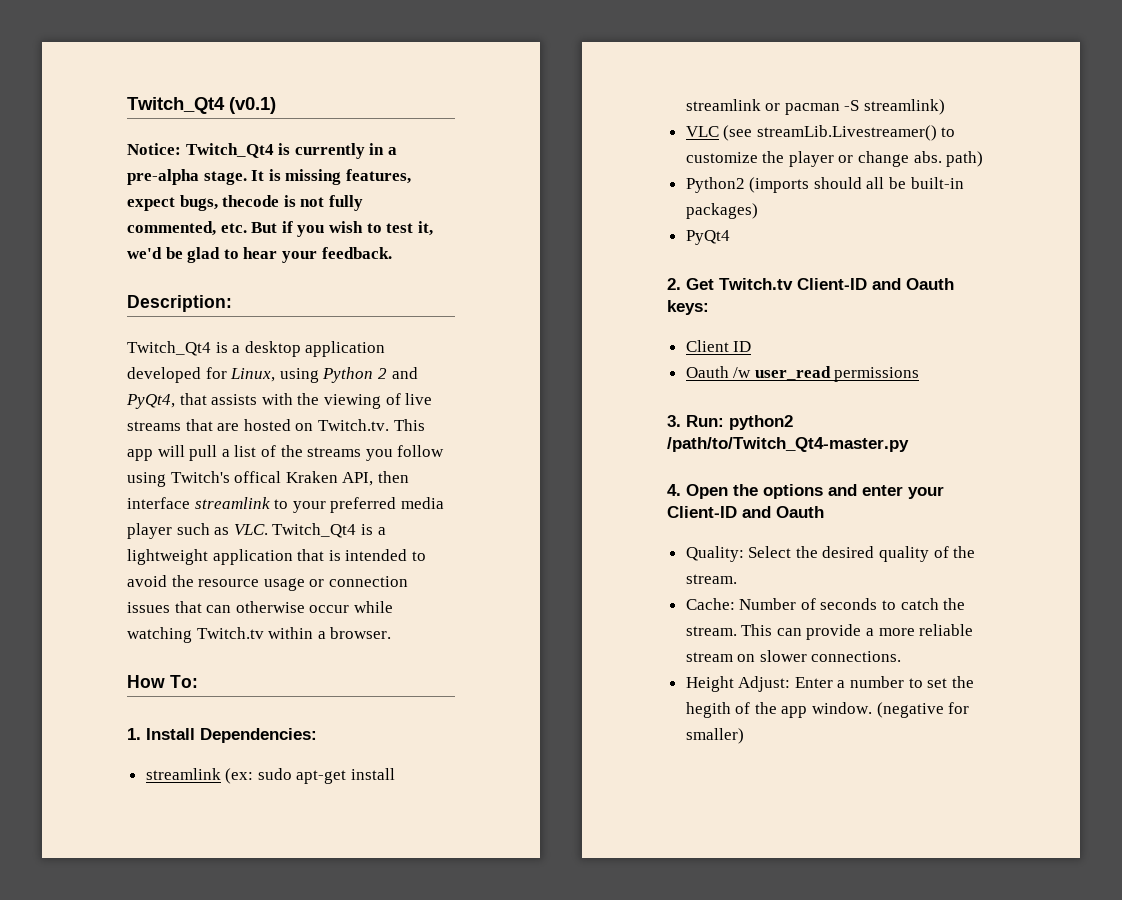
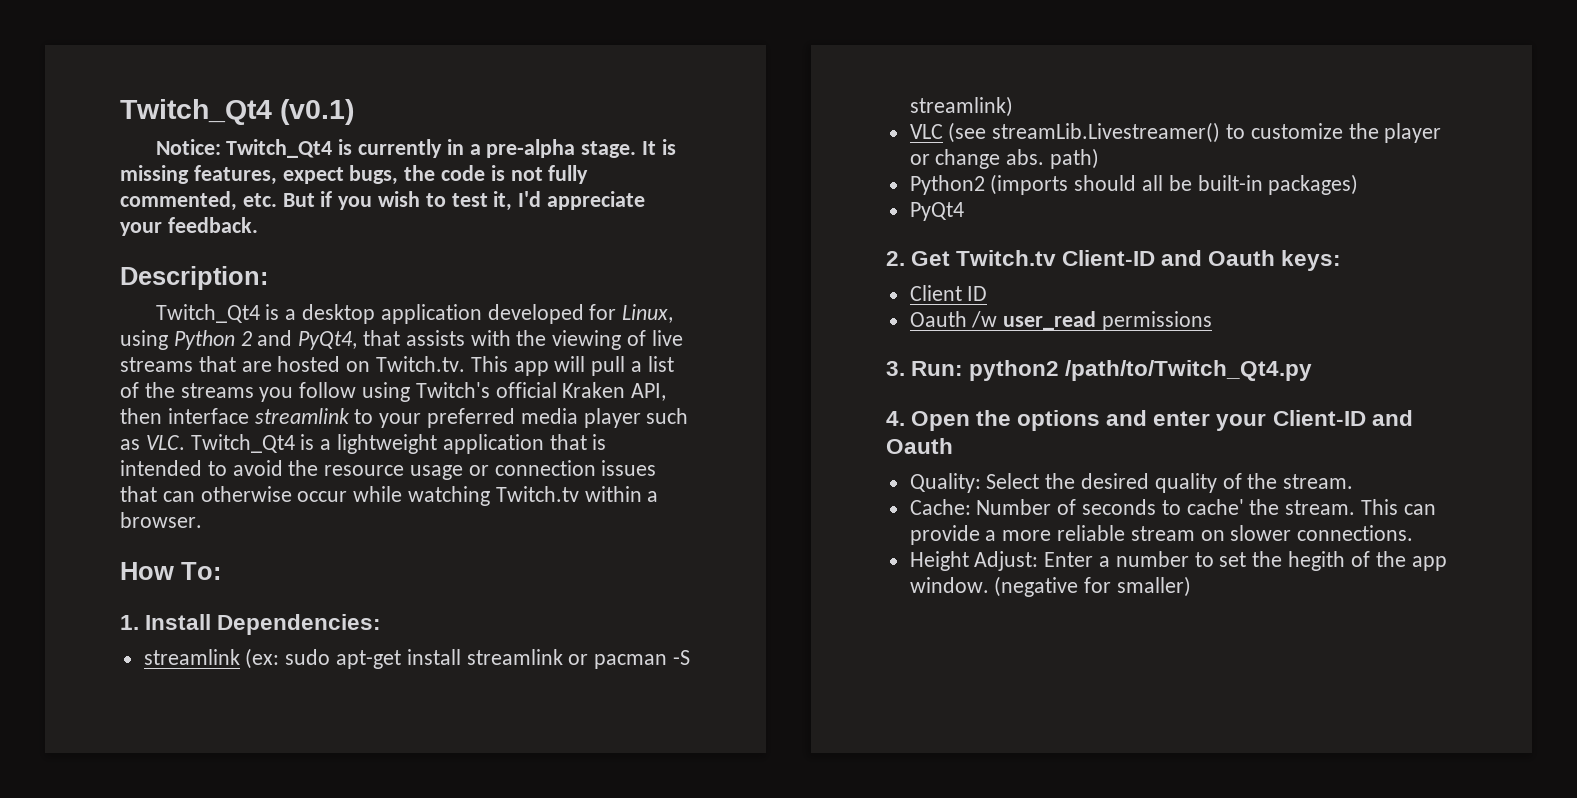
- It is missing features, expect bugs, thecode is not fully commented, etc. But if you wish to test it, we'd be glad to hear your feedback.
+ It is missing features, expect bugs, the code is not fully commented, etc. But if you wish to test it, I'd appreciate your feedback.
- Twitch_Qt4 is a desktop application developed for Linux, using Python 2 and PyQt4, that assists with the viewing of live streams that are hosted on Twitch.tv. This app will pull a list of the streams you follow using Twitch's offical Kraken API, then interface streamlink to your preferred media player such as VLC. Twitch_Qt4 is a lightweight application that is intended to avoid the resource usage or connection issues that can otherwise occur while watching Twitch.tv within a browser.
+ Twitch_Qt4 is a desktop application developed for Linux, using Python 2 and PyQt4, that assists with the viewing of live streams that are hosted on Twitch.tv. This app will pull a list of the streams you follow using Twitch's official Kraken API, then interface streamlink to your preferred media player such as VLC. Twitch_Qt4 is a lightweight application that is intended to avoid the resource usage or connection issues that can otherwise occur while watching Twitch.tv within a browser.
- 3. Run: python2 /path/to/Twitch_Qt4-master.py
+ 3. Run: python2 /path/to/Twitch_Qt4.py
- Cache: Number of seconds to catch the stream.
+ Cache: Number of seconds to cache' the stream.

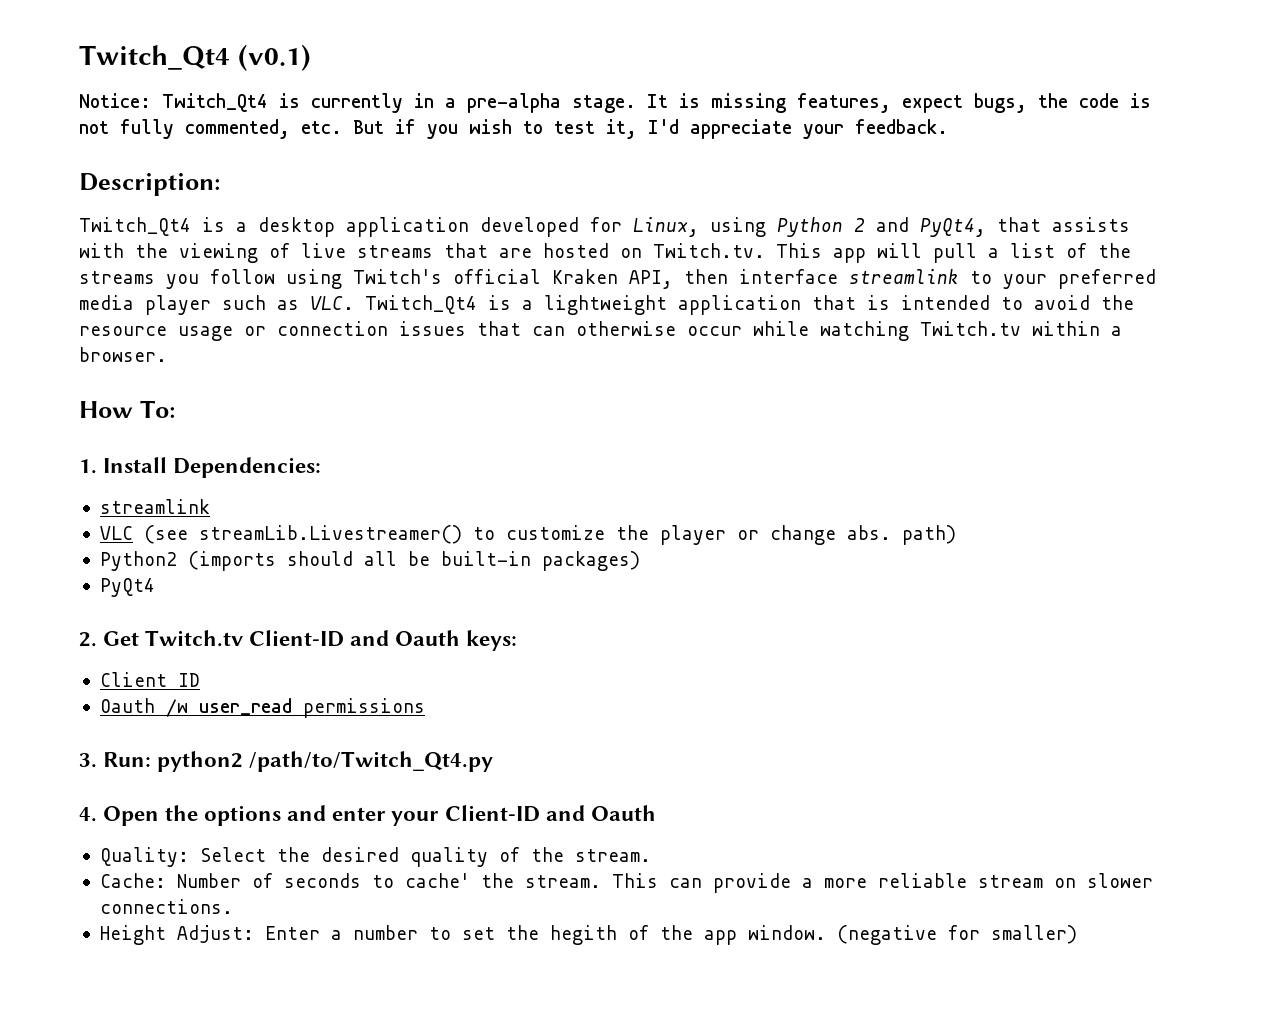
  1. Install Dependencies:
- streamlink (ex: sudo apt-get install streamlink or pacman -S streamlink)
+ streamlink

